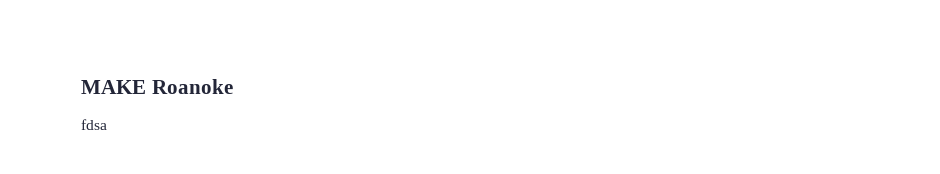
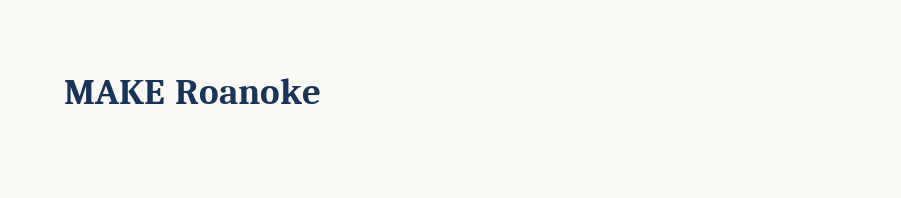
- fdsa

